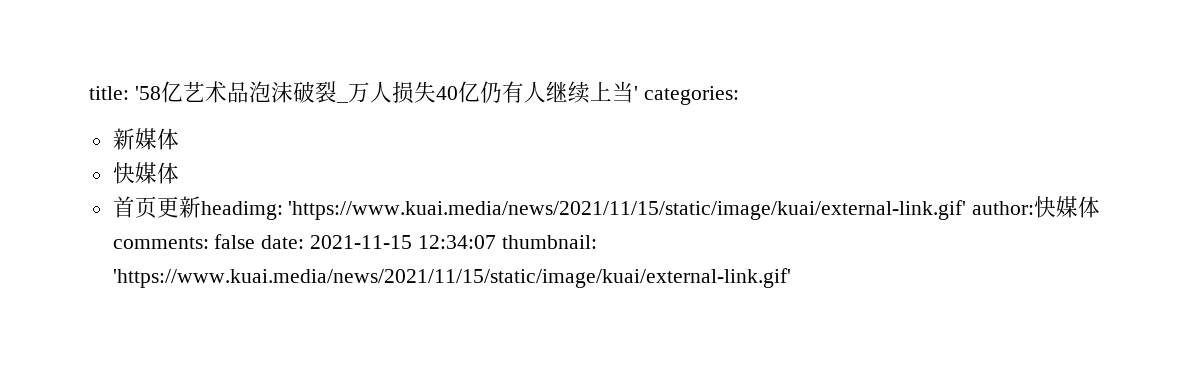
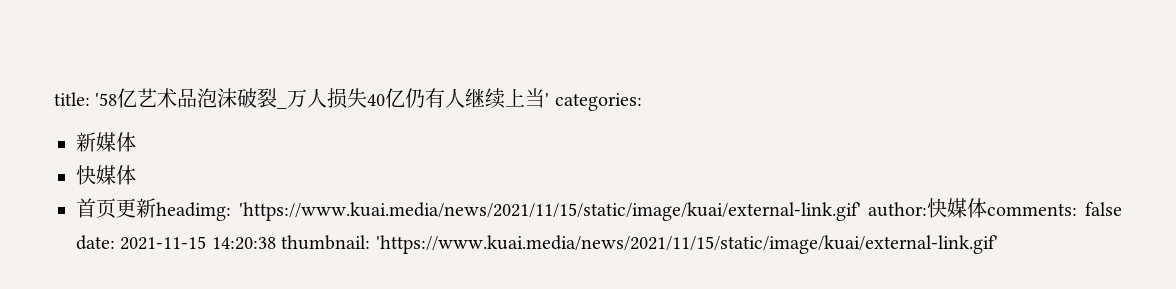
- 首页更新headimg: 'https://www.kuai.media/news/2021/11/15/static/image/kuai/external-link.gif' author:快媒体comments: false date: 2021-11-15 12:34:07 thumbnail: 'https://www.kuai.media/news/2021/11/15/static/image/kuai/external-link.gif'
+ 首页更新headimg: 'https://www.kuai.media/news/2021/11/15/static/image/kuai/external-link.gif' author:快媒体comments: false date: 2021-11-15 14:20:38 thumbnail: 'https://www.kuai.media/news/2021/11/15/static/image/kuai/external-link.gif'

